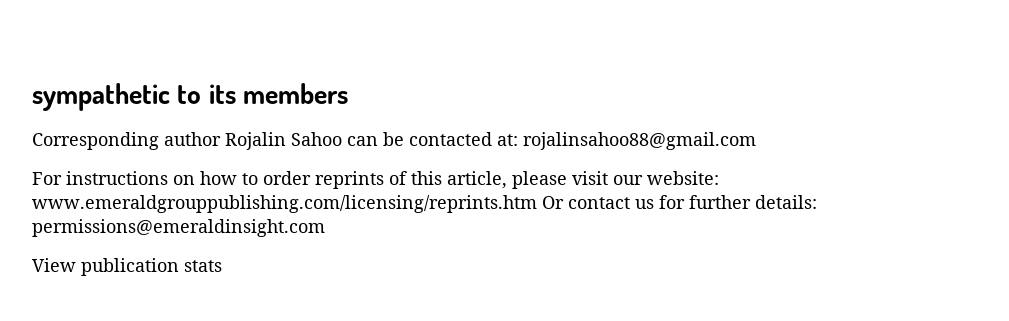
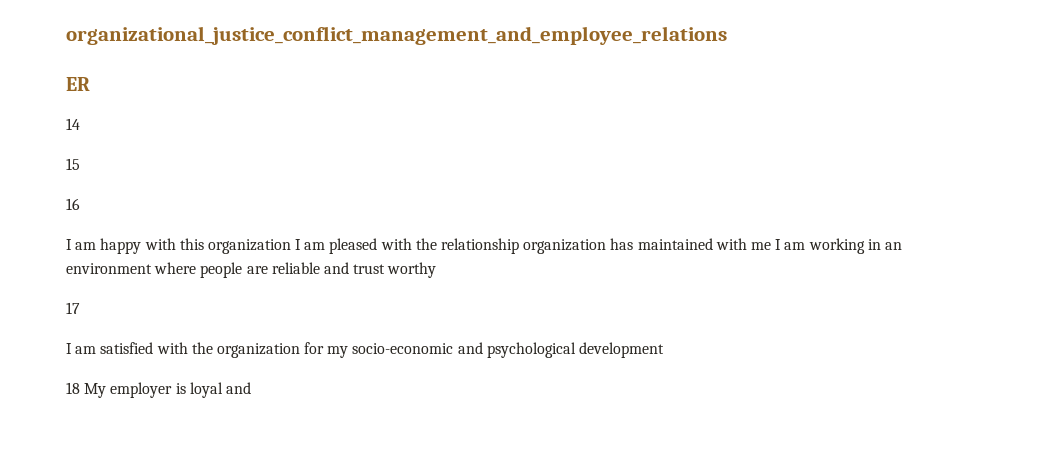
- sympathetic to its members
- Corresponding author Rojalin Sahoo can be contacted at: rojalinsahoo88@gmail.com
- For instructions on how to order reprints of this article, please visit our website: www.emeraldgrouppublishing.com/licensing/reprints.htm Or contact us for further details: permissions@emeraldinsight.com
- View publication stats
+ organizational_justice_conflict_management_and_employee_relations
+ ER
+ 14
+ 15
+ 16
+ I am happy with this organization I am pleased with the relationship organization has maintained with me I am working in an environment where people are reliable and trust worthy
+ 17
+ I am satisfied with the organization for my socio-economic and psychological development
+ 18 My employer is loyal and

